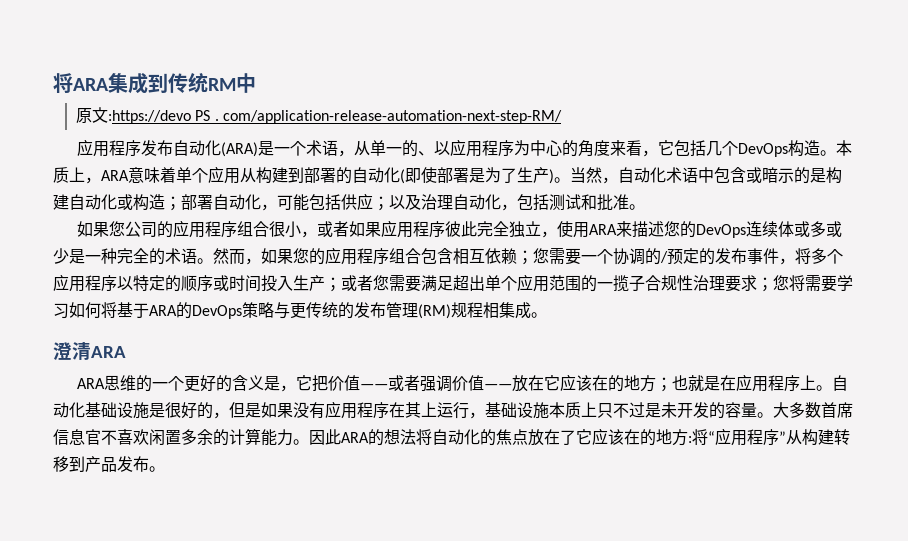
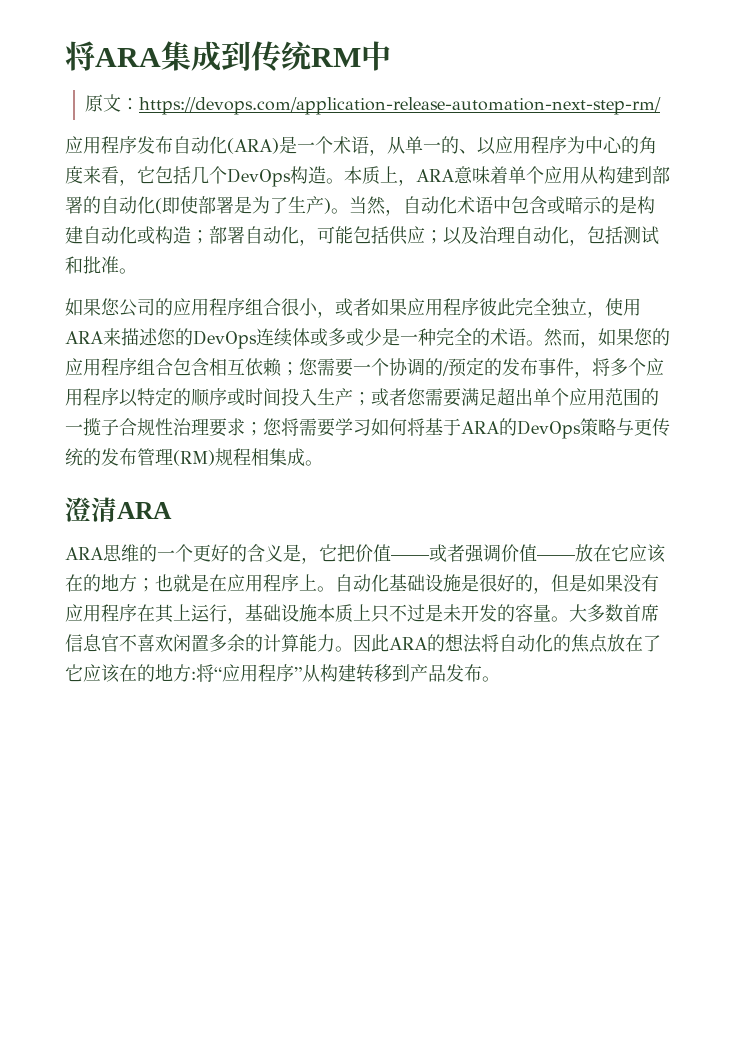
- 原文:https://devo PS . com/application-release-automation-next-step-RM/
+ 原文：https://devops.com/application-release-automation-next-step-rm/

